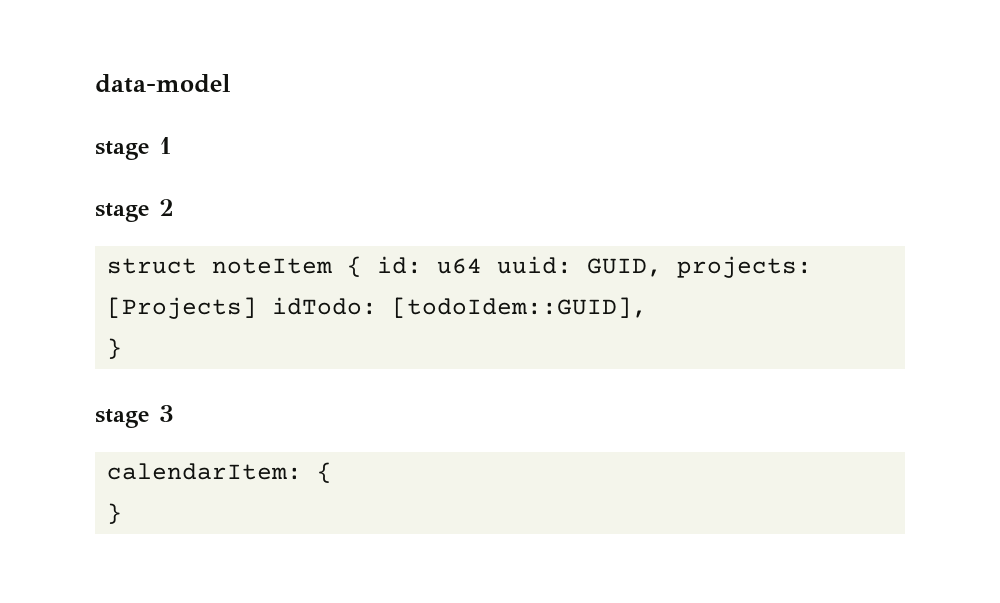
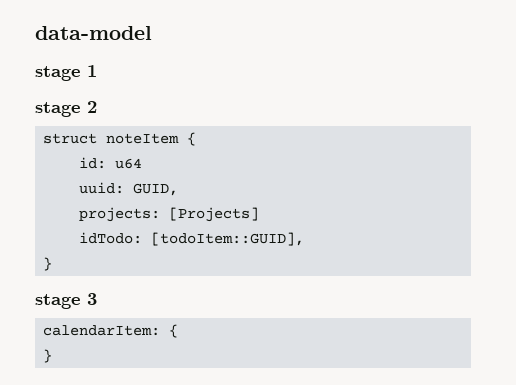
- struct noteItem { id: u64 uuid: GUID, projects: [Projects] idTodo: [todoIdem::GUID],
+ struct noteItem {
+ id: u64
+ uuid: GUID,
+ projects: [Projects]
+ idTodo: [todoItem::GUID],

